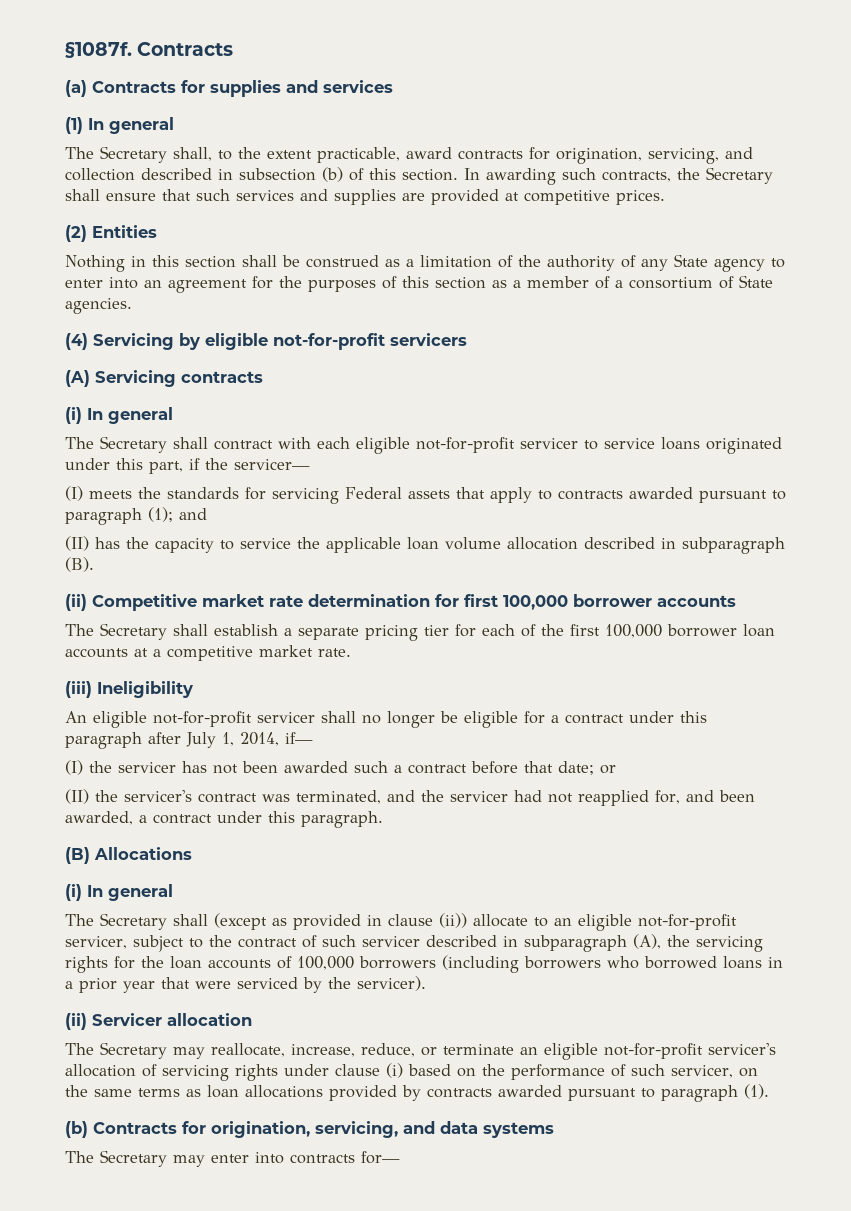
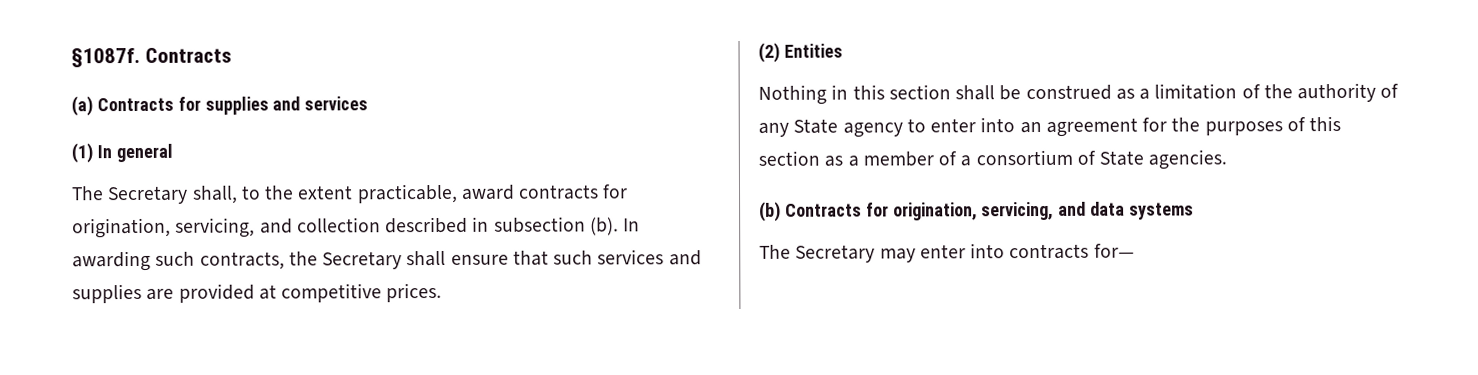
- The Secretary shall, to the extent practicable, award contracts for origination, servicing, and collection described in subsection (b) of this section.
+ The Secretary shall, to the extent practicable, award contracts for origination, servicing, and collection described in subsection (b).
- (4) Servicing by eligible not-for-profit servicers
- (A) Servicing contracts
- (i) In general
- The Secretary shall contract with each eligible not-for-profit servicer to service loans originated under this part, if the servicer—
- (I) meets the standards for servicing Federal assets that apply to contracts awarded pursuant to paragraph (1); and
- (II) has the capacity to service the applicable loan volume allocation described in subparagraph (B).
- (ii) Competitive market rate determination for first 100,000 borrower accounts
- The Secretary shall establish a separate pricing tier for each of the first 100,000 borrower loan accounts at a competitive market rate.
- (iii) Ineligibility
- An eligible not-for-profit servicer shall no longer be eligible for a contract under this paragraph after July 1, 2014, if—
- (I) the servicer has not been awarded such a contract before that date; or
- (II) the servicer's contract was terminated, and the servicer had not reapplied for, and been awarded, a contract under this paragraph.
- (B) Allocations
- (i) In general
- The Secretary shall (except as provided in clause (ii)) allocate to an eligible not-for-profit servicer, subject to the contract of such servicer described in subparagraph (A), the servicing rights for the loan accounts of 100,000 borrowers (including borrowers who borrowed loans in a prior year that were serviced by the servicer).
- (ii) Servicer allocation
- The Secretary may reallocate, increase, reduce, or terminate an eligible not-for-profit servicer's allocation of servicing rights under clause (i) based on the performance of such servicer, on the same terms as loan allocations provided by contracts awarded pursuant to paragraph (1).

